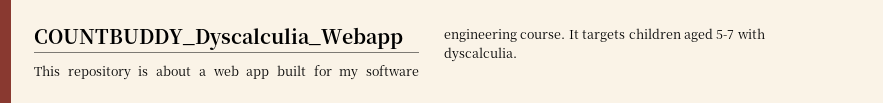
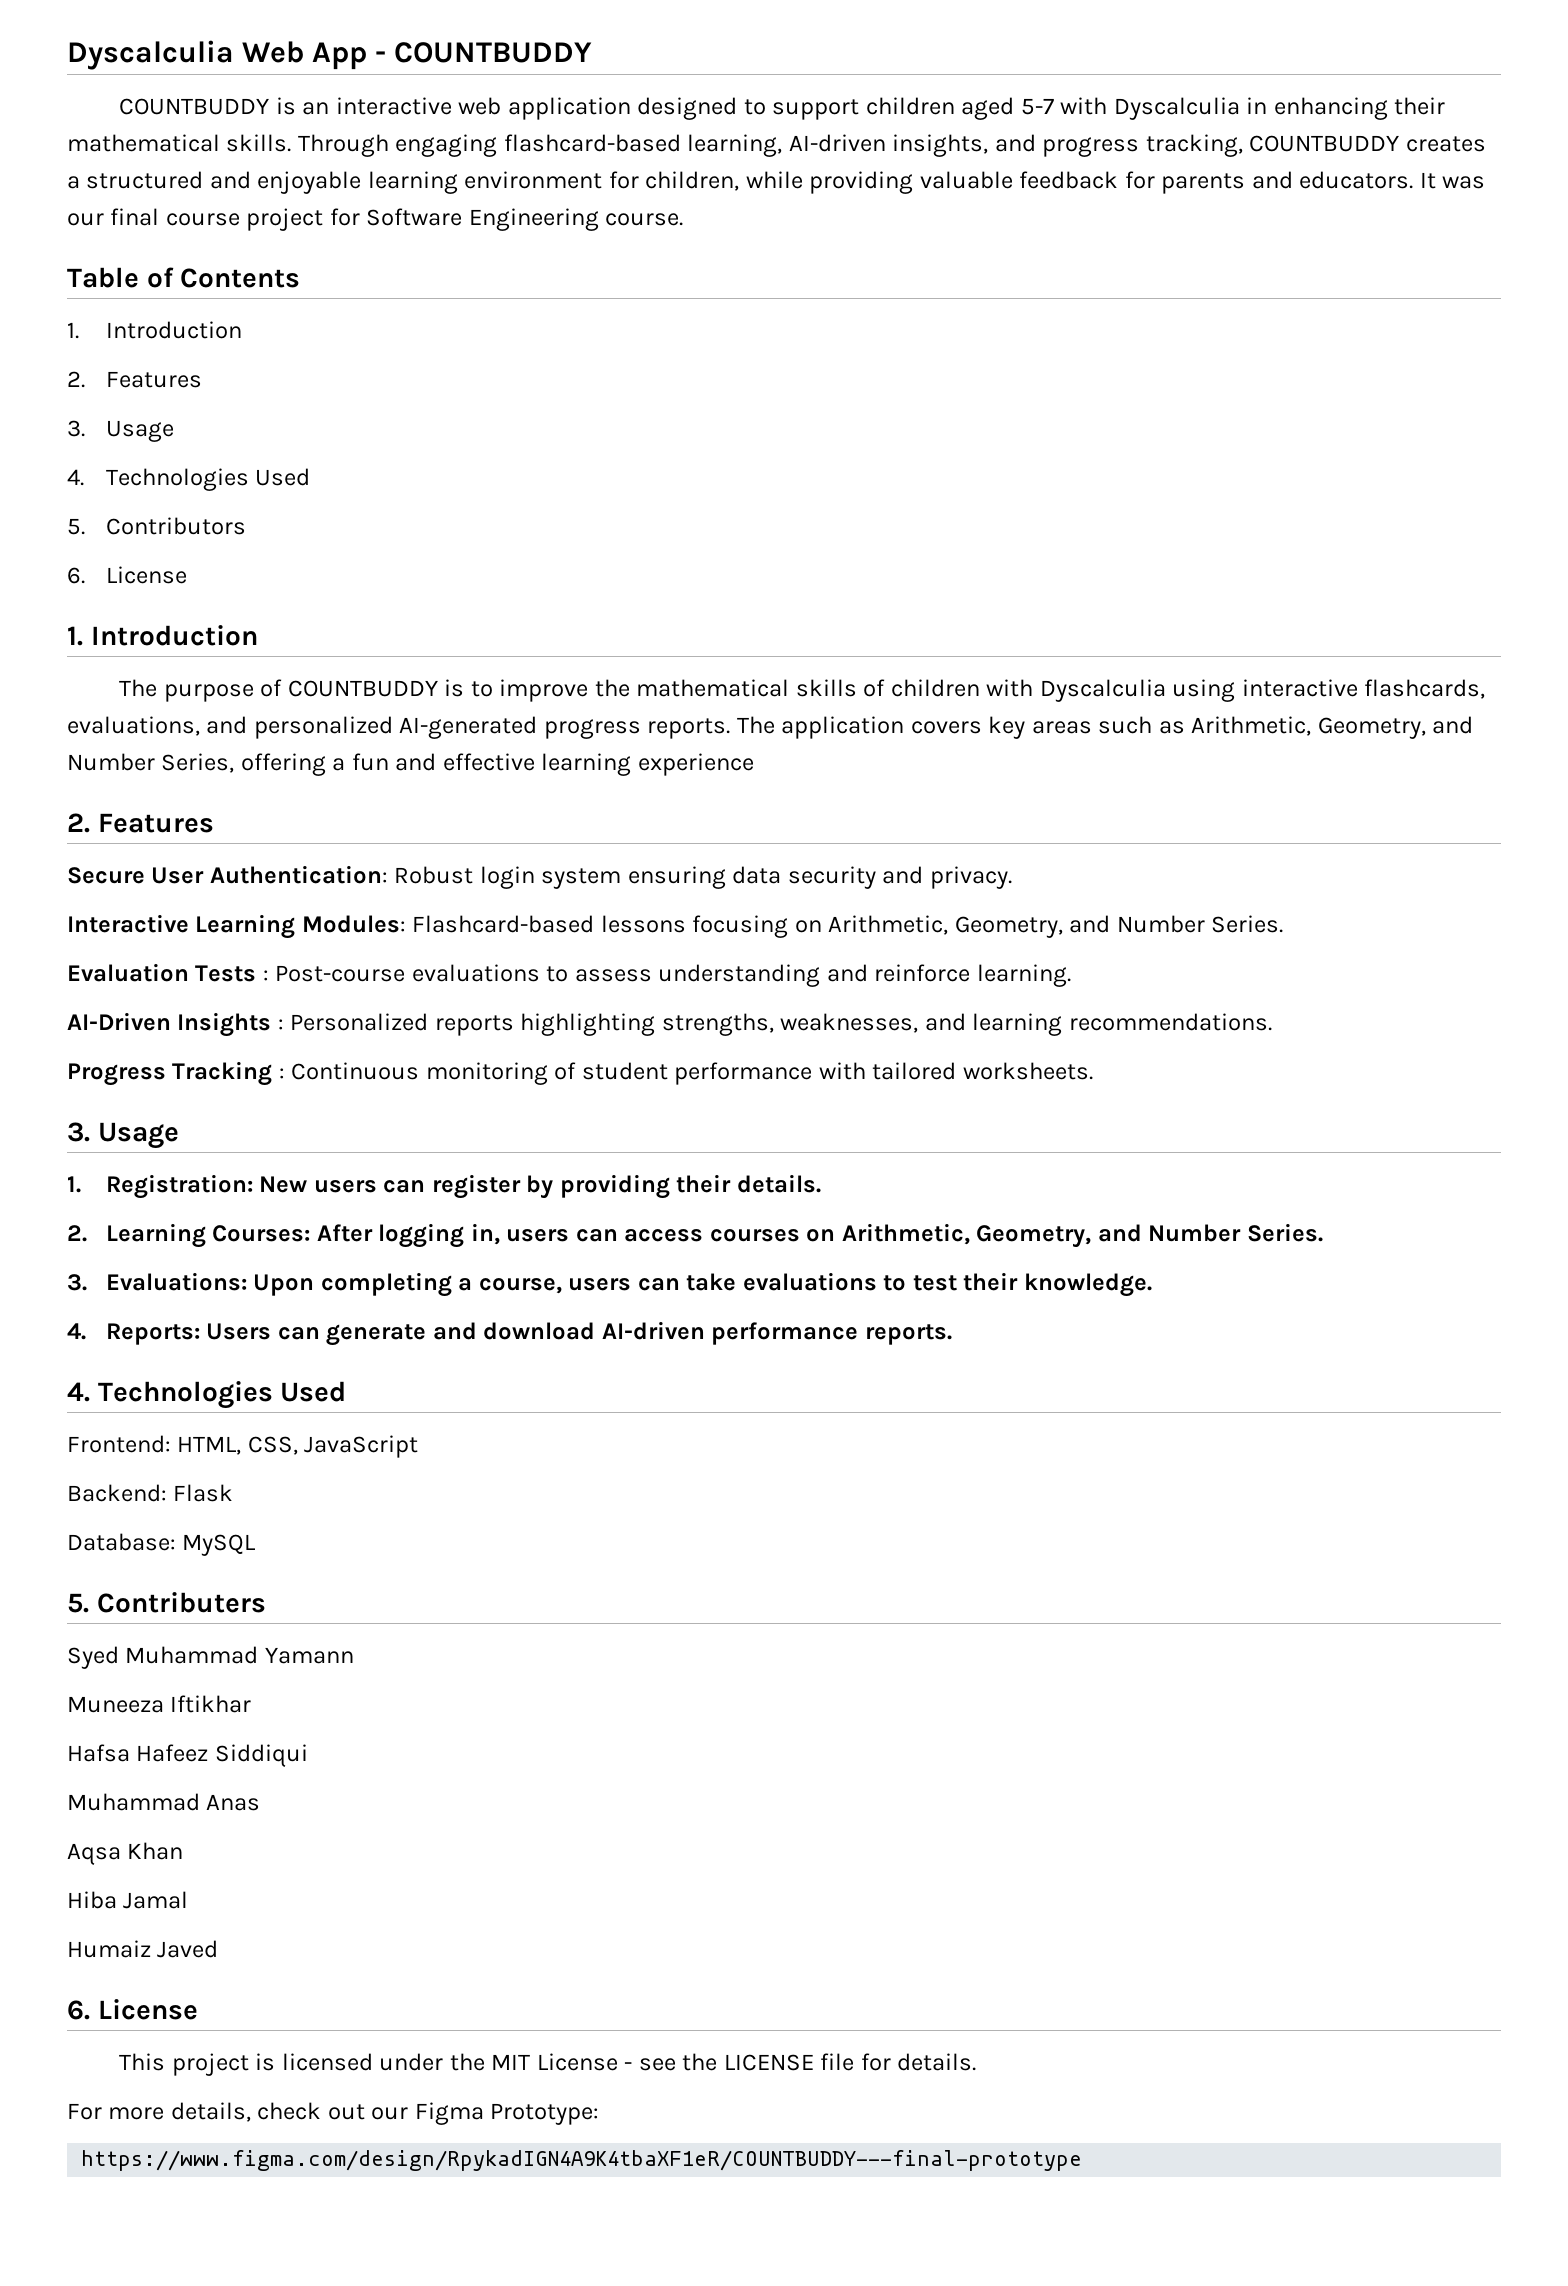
- COUNTBUDDY_Dyscalculia_Webapp
- This repository is about a web app built for my software engineering course. It targets children aged 5-7 with dyscalculia.
+ Dyscalculia Web App - COUNTBUDDY
+ COUNTBUDDY is an interactive web application designed to support children aged 5-7 with Dyscalculia in enhancing their mathematical skills. Through engaging flashcard-based learning, AI-driven insights, and progress tracking, COUNTBUDDY creates a structured and enjoyable learning environment for children, while providing valuable feedback for parents and educators. It was our final course project for Software Engineering course.
+ Table of Contents
+ 1. Introduction
+ 2. Features
+ 3. Usage
+ 4. Technologies Used
+ 5. Contributors
+ 6. License
+ 1. Introduction
+ The purpose of COUNTBUDDY is to improve the mathematical skills of children with Dyscalculia using interactive flashcards, evaluations, and personalized AI-generated progress reports. The application covers key areas such as Arithmetic, Geometry, and Number Series, offering a fun and effective learning experience
+ 2. Features
+ Secure User Authentication: Robust login system ensuring data security and privacy.
+ Interactive Learning Modules: Flashcard-based lessons focusing on Arithmetic, Geometry, and Number Series.
+ Evaluation Tests : Post-course evaluations to assess understanding and reinforce learning.
+ AI-Driven Insights : Personalized reports highlighting strengths, weaknesses, and learning recommendations.
+ Progress Tracking : Continuous monitoring of student performance with tailored worksheets.
+ 3. Usage
+ 1. Registration: New users can register by providing their details.
+ 2. Learning Courses: After logging in, users can access courses on Arithmetic, Geometry, and Number Series.
+ 3. Evaluations: Upon completing a course, users can take evaluations to test their knowledge.
+ 4. Reports: Users can generate and download AI-driven performance reports.
+ 4. Technologies Used
+ Frontend: HTML, CSS, JavaScript
+ Backend: Flask
+ Database: MySQL
+ 5. Contributers
+ Syed Muhammad Yamann
+ Muneeza Iftikhar
+ Hafsa Hafeez Siddiqui
+ Muhammad Anas
+ Aqsa Khan
+ Hiba Jamal
+ Humaiz Javed
+ 6. License
+ This project is licensed under the MIT License - see the LICENSE file for details.
+ For more details, check out our Figma Prototype:
+ https://www.figma.com/design/RpykadIGN4A9K4tbaXF1eR/COUNTBUDDY---final-prototype

